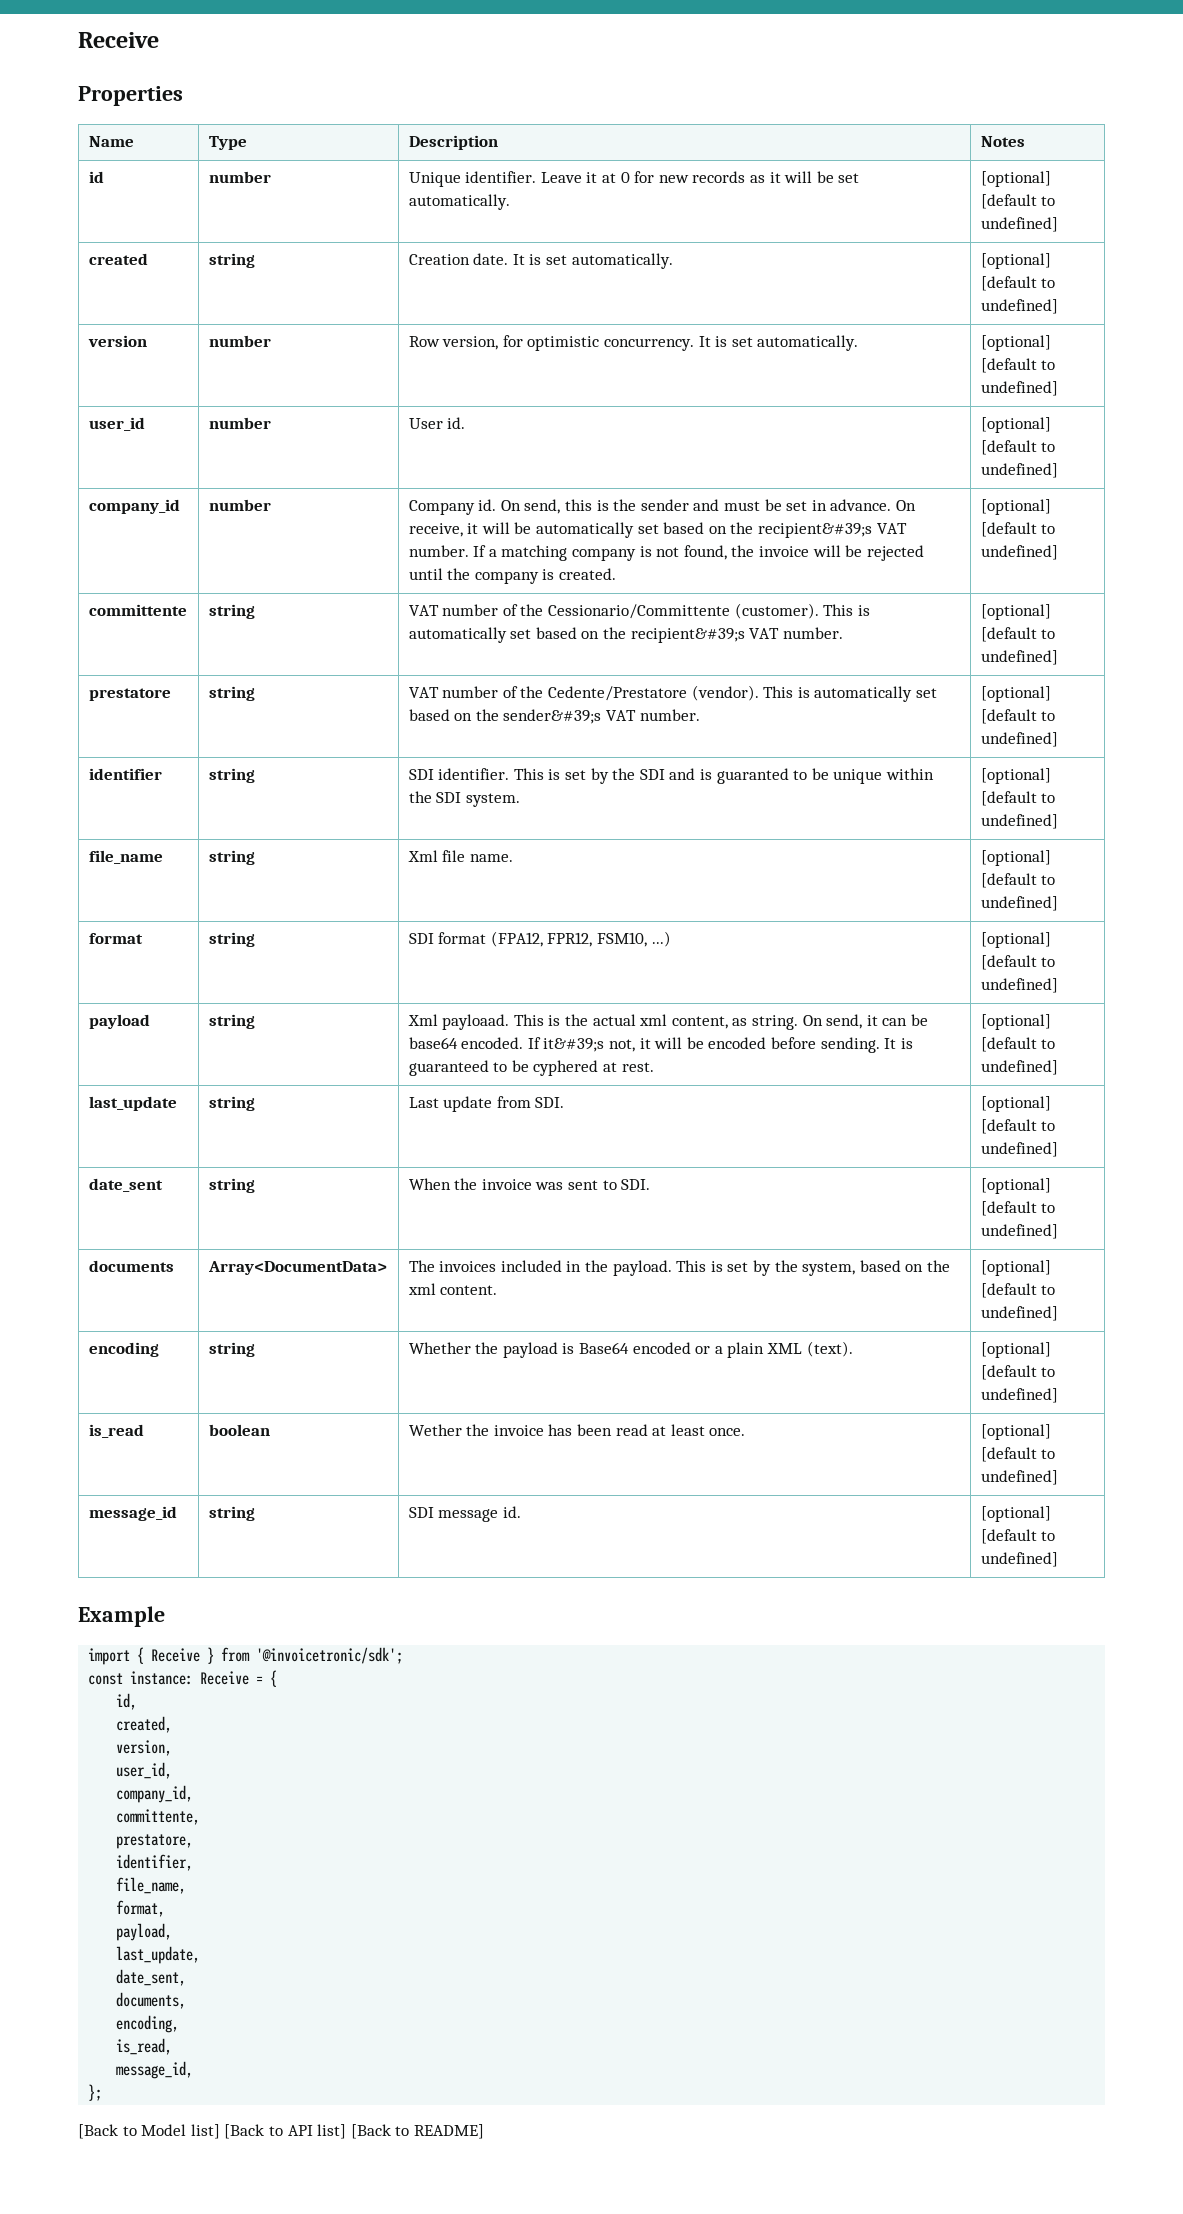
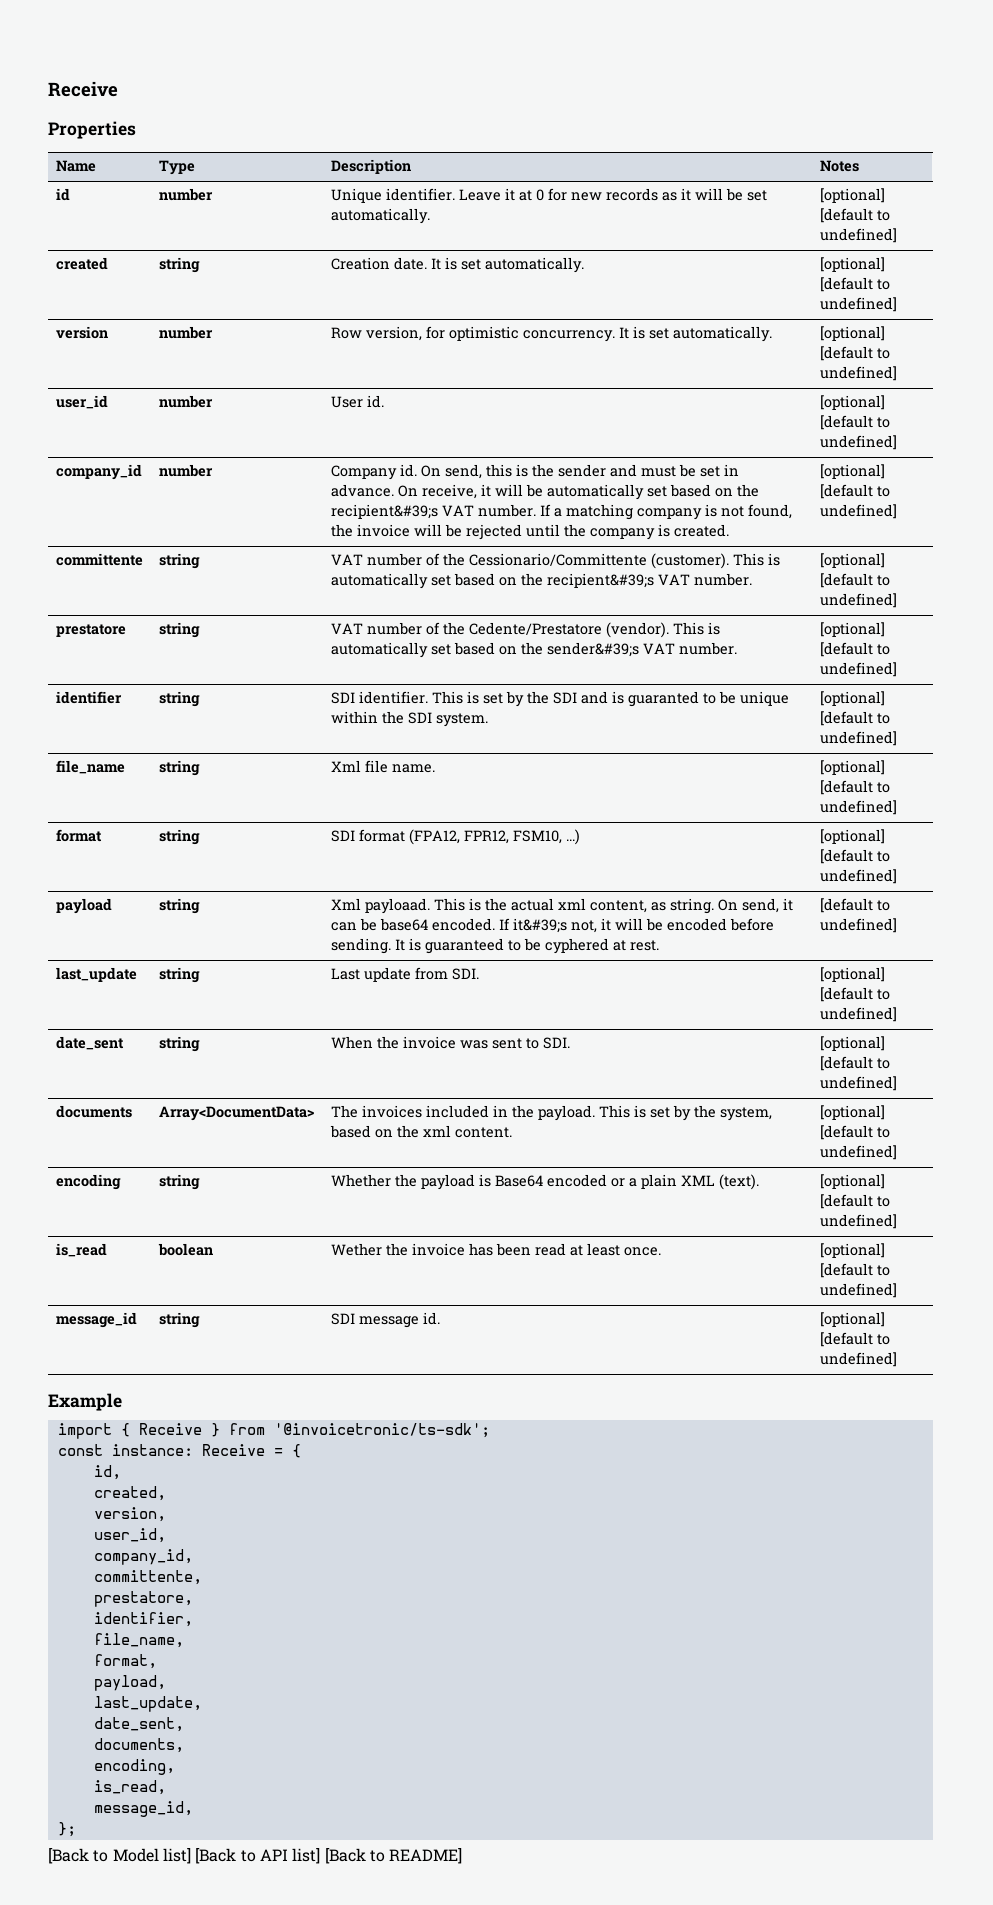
- payload | string | Xml payloaad. This is the actual xml content, as string. On send, it can be base64 encoded. If it&#39;s not, it will be encoded before sending. It is guaranteed to be cyphered at rest. | [optional] [default to undefined]
+ payload | string | Xml payloaad. This is the actual xml content, as string. On send, it can be base64 encoded. If it&#39;s not, it will be encoded before sending. It is guaranteed to be cyphered at rest. | [default to undefined]
- import { Receive } from '@invoicetronic/sdk';
+ import { Receive } from '@invoicetronic/ts-sdk';

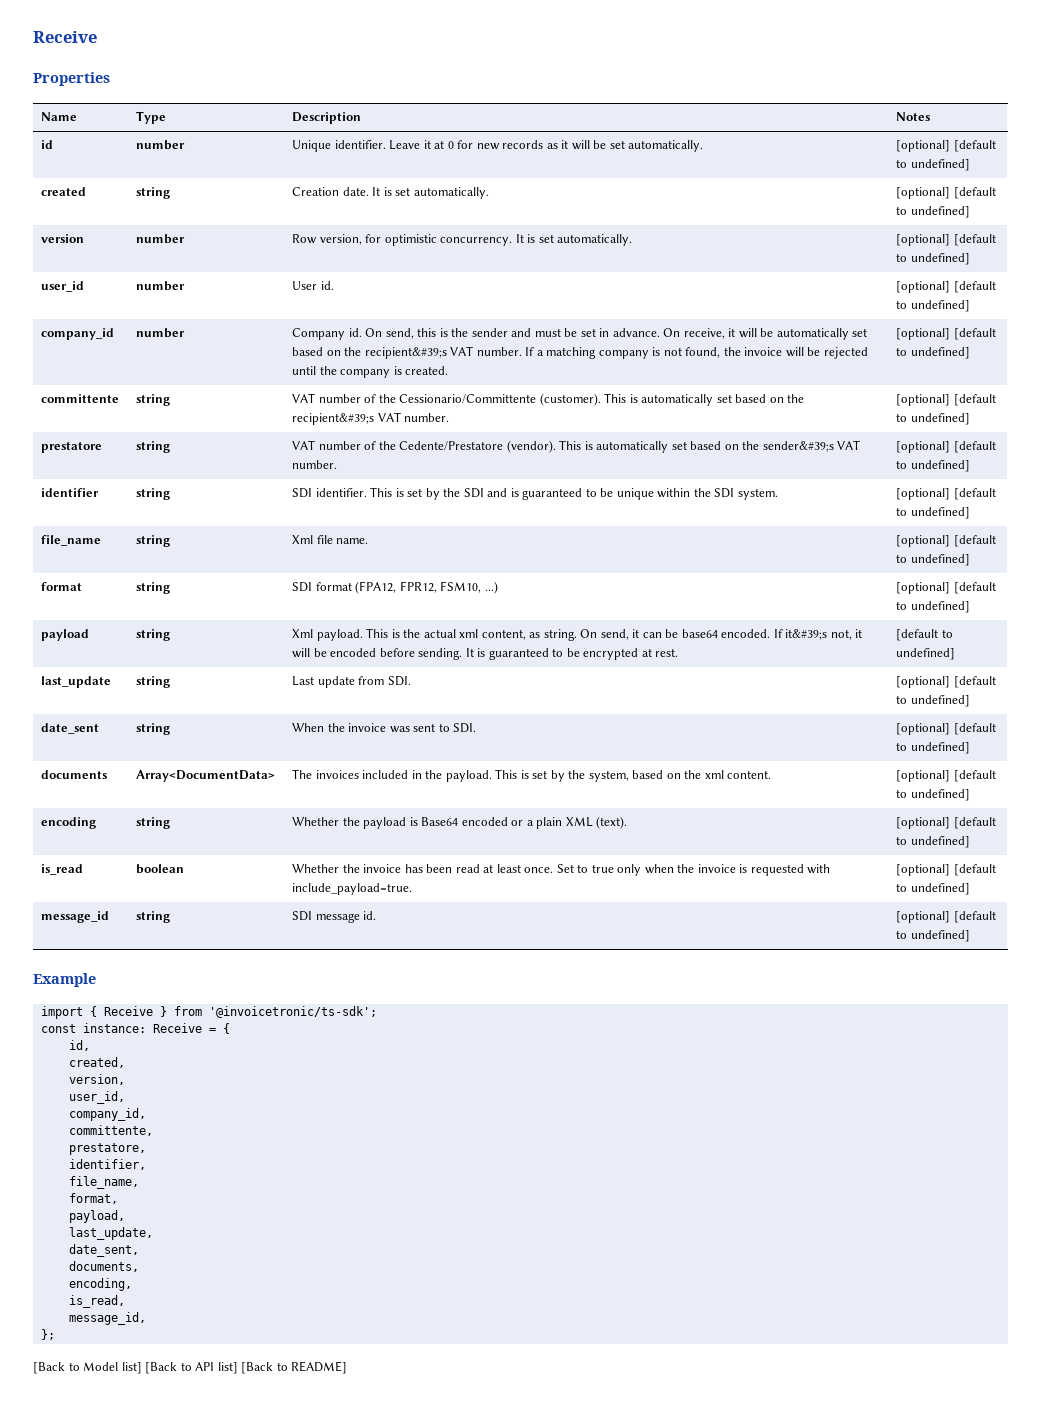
- identifier | string | SDI identifier. This is set by the SDI and is guaranted to be unique within the SDI system. | [optional] [default to undefined]
+ identifier | string | SDI identifier. This is set by the SDI and is guaranteed to be unique within the SDI system. | [optional] [default to undefined]
- payload | string | Xml payloaad. This is the actual xml content, as string. On send, it can be base64 encoded. If it&#39;s not, it will be encoded before sending. It is guaranteed to be cyphered at rest. | [default to undefined]
+ payload | string | Xml payload. This is the actual xml content, as string. On send, it can be base64 encoded. If it&#39;s not, it will be encoded before sending. It is guaranteed to be encrypted at rest. | [default to undefined]
- is_read | boolean | Wether the invoice has been read at least once. | [optional] [default to undefined]
+ is_read | boolean | Whether the invoice has been read at least once. Set to true only when the invoice is requested with include_payload=true. | [optional] [default to undefined]

